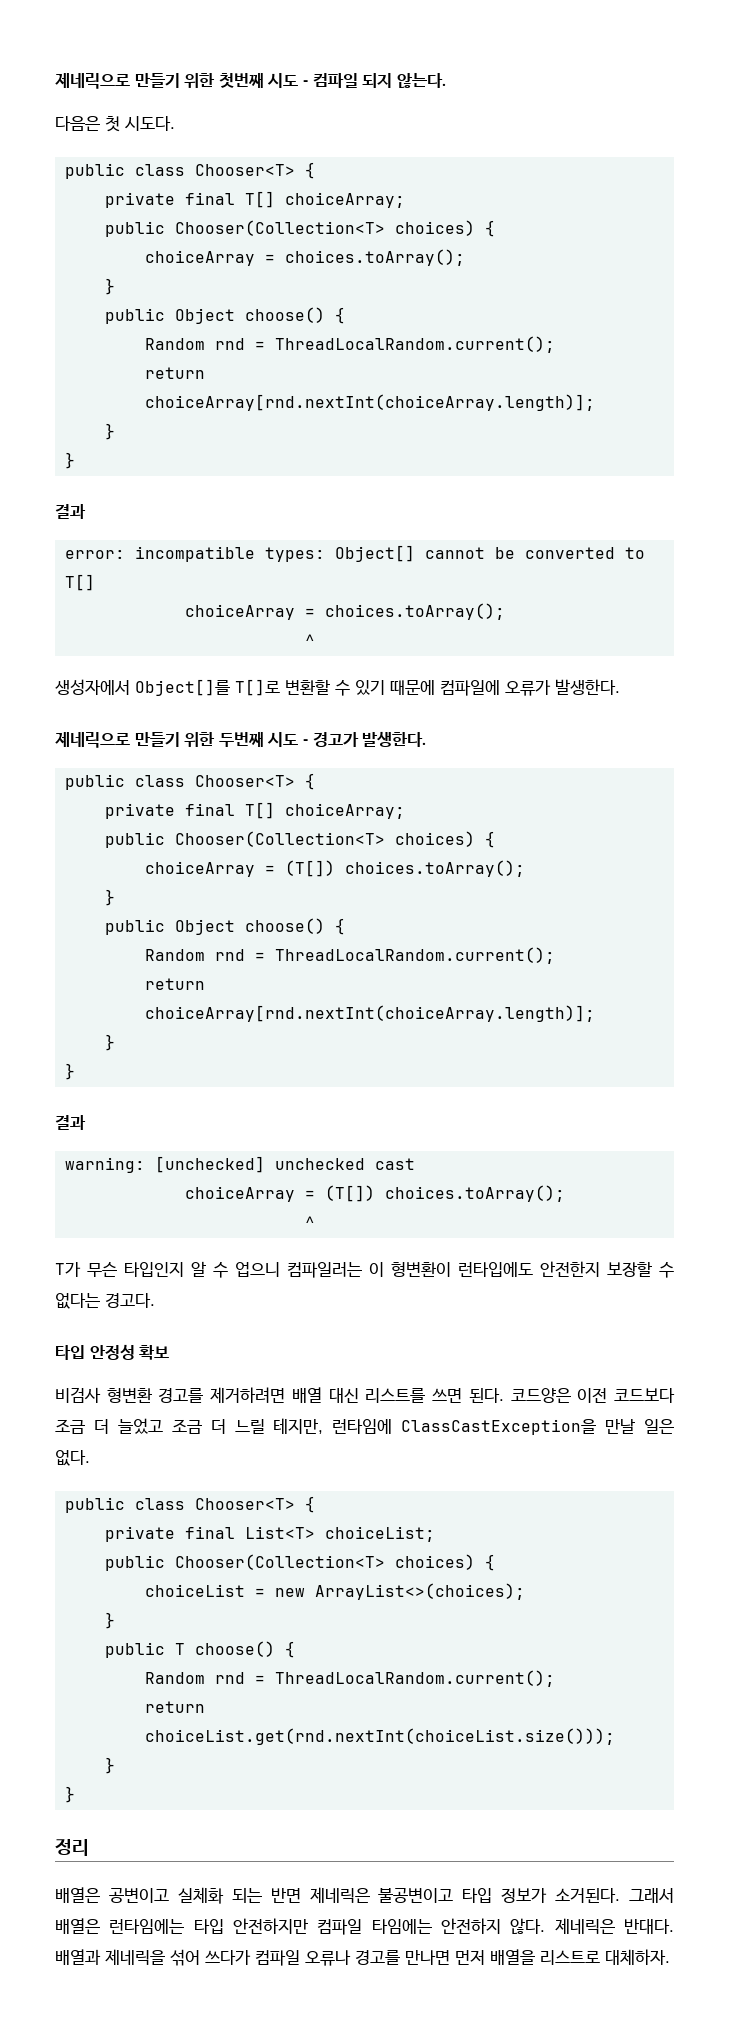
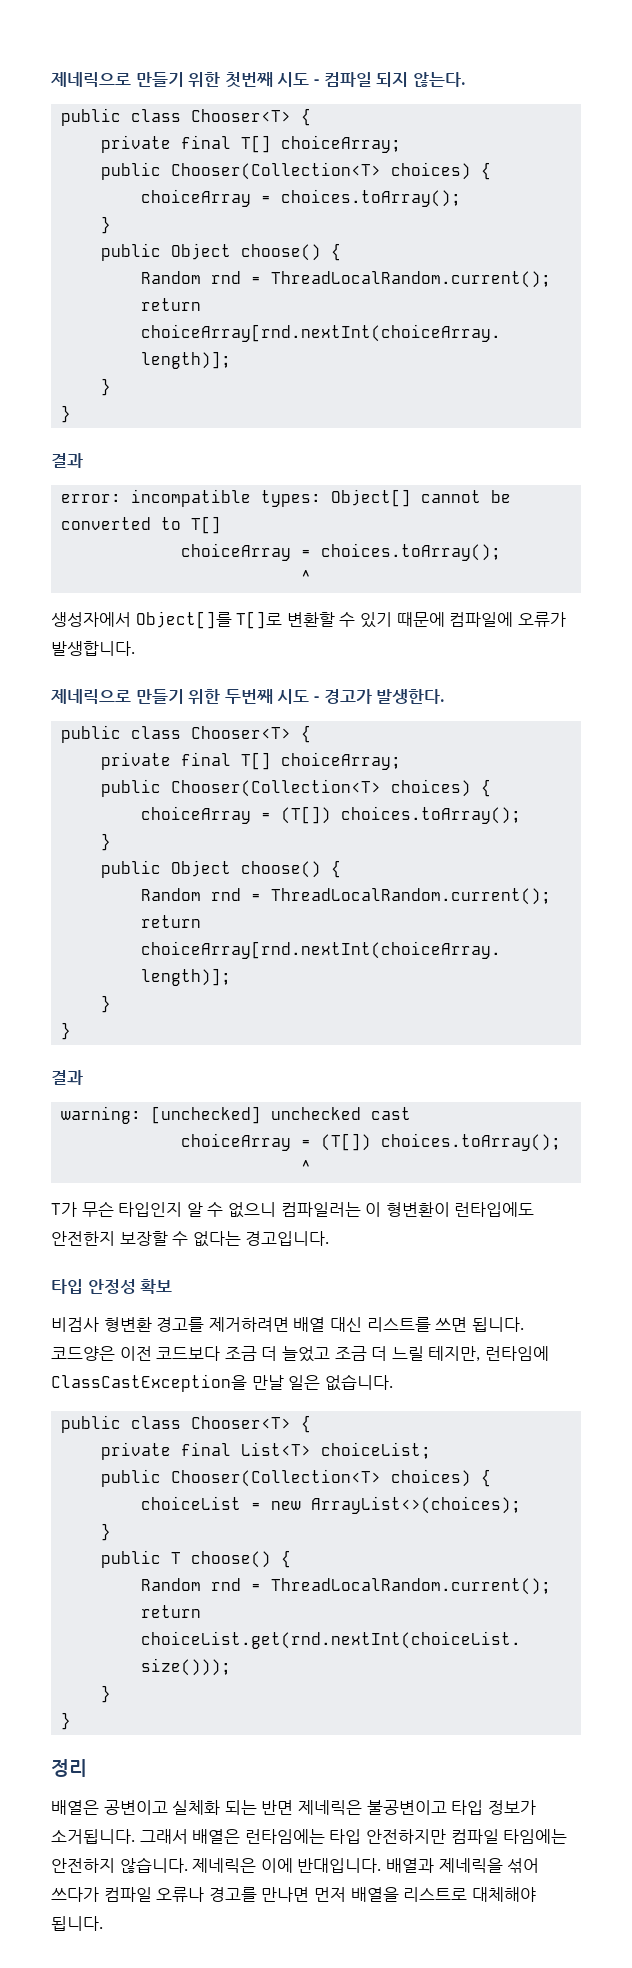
- 다음은 첫 시도다.
- 생성자에서 Object[]를 T[]로 변환할 수 있기 때문에 컴파일에 오류가 발생한다.
+ 생성자에서 Object[]를 T[]로 변환할 수 있기 때문에 컴파일에 오류가 발생합니다.
- T가 무슨 타입인지 알 수 업으니 컴파일러는 이 형변환이 런타입에도 안전한지 보장할 수 없다는 경고다.
+ T가 무슨 타입인지 알 수 없으니 컴파일러는 이 형변환이 런타입에도 안전한지 보장할 수 없다는 경고입니다.
- 비검사 형변환 경고를 제거하려면 배열 대신 리스트를 쓰면 된다.
+ 비검사 형변환 경고를 제거하려면 배열 대신 리스트를 쓰면 됩니다.
- 코드양은 이전 코드보다 조금 더 늘었고 조금 더 느릴 테지만, 런타임에 ClassCastException을 만날 일은 없다.
+ 코드양은 이전 코드보다 조금 더 늘었고 조금 더 느릴 테지만, 런타임에 ClassCastException을 만날 일은 없습니다.
- 배열은 공변이고 실체화 되는 반면 제네릭은 불공변이고 타입 정보가 소거된다.
+ 배열은 공변이고 실체화 되는 반면 제네릭은 불공변이고 타입 정보가 소거됩니다.
- 그래서 배열은 런타임에는 타입 안전하지만 컴파일 타임에는 안전하지 않다. 제네릭은 반대다.
+ 그래서 배열은 런타임에는 타입 안전하지만 컴파일 타임에는 안전하지 않습니다. 제네릭은 이에 반대입니다.
- 배열과 제네릭을 섞어 쓰다가 컴파일 오류나 경고를 만나면 먼저 배열을 리스트로 대체하자.
+ 배열과 제네릭을 섞어 쓰다가 컴파일 오류나 경고를 만나면 먼저 배열을 리스트로 대체해야 됩니다.

